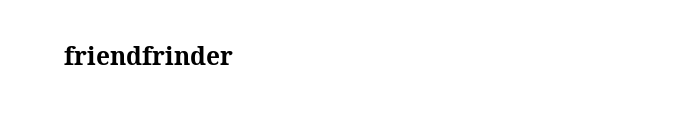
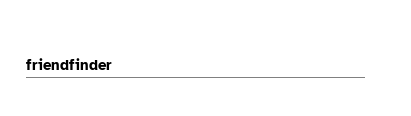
- friendfrinder
+ friendfinder

